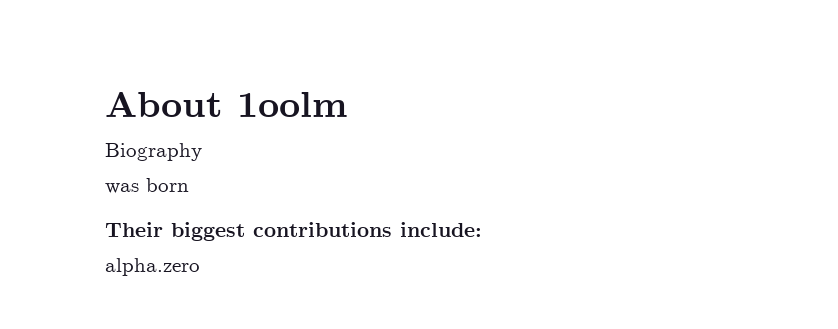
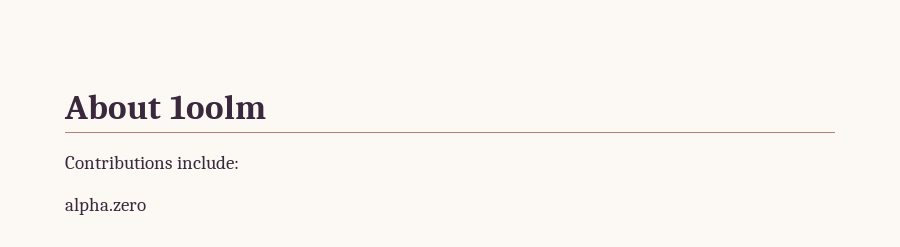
- Biography
- was born
- Their biggest contributions include:
+ Contributions include:

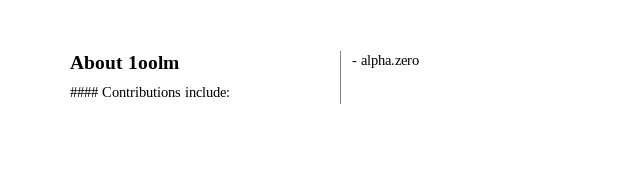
- Contributions include:
+ #### Contributions include:
- alpha.zero
+ - alpha.zero

